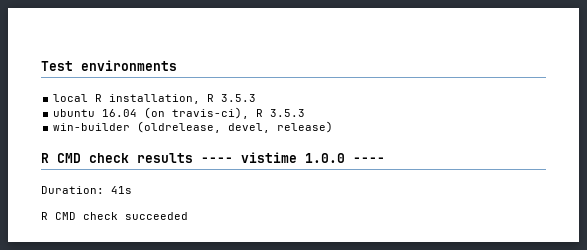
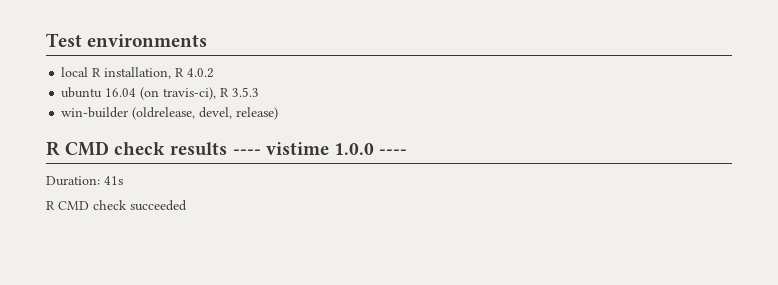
- local R installation, R 3.5.3
+ local R installation, R 4.0.2

